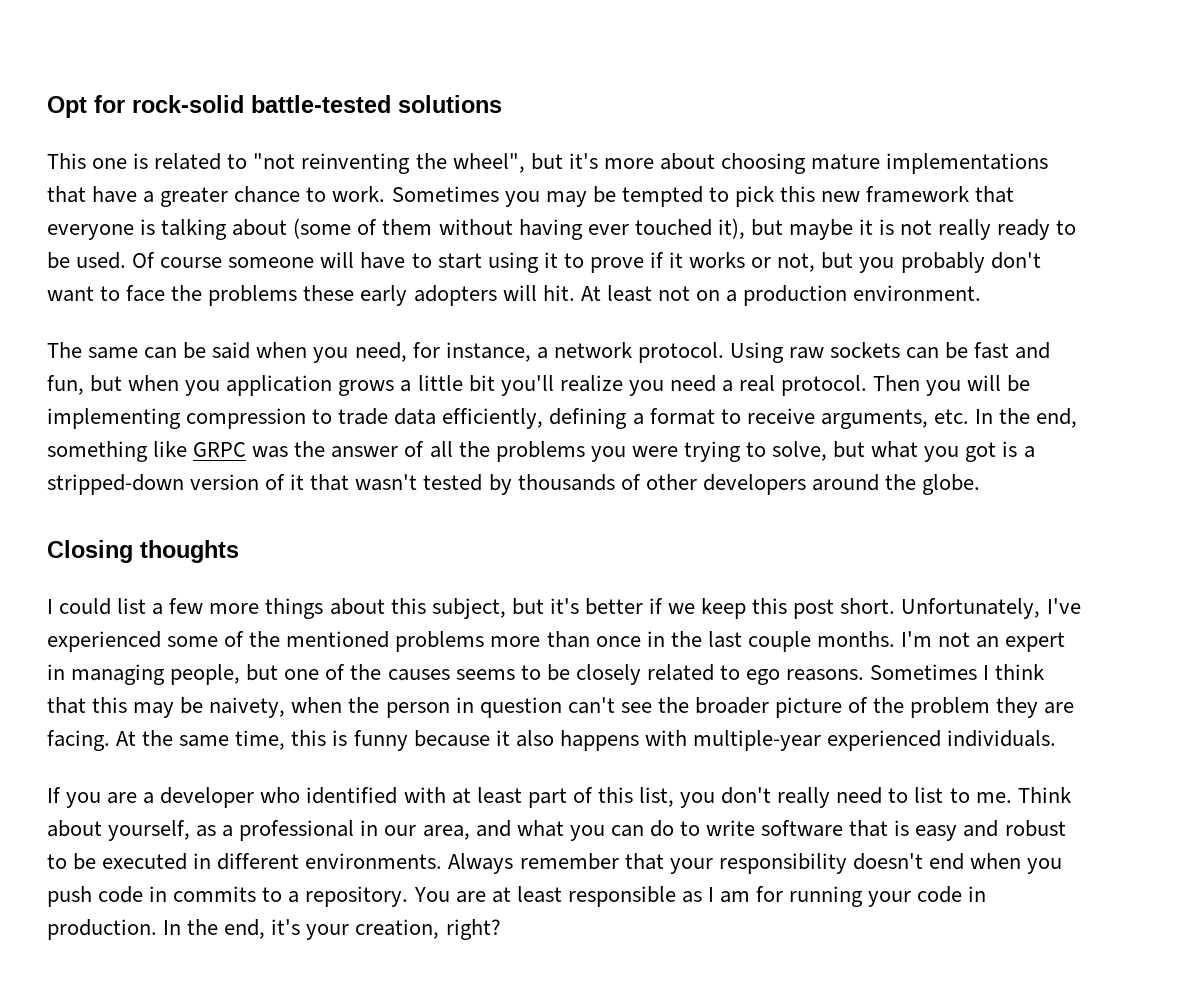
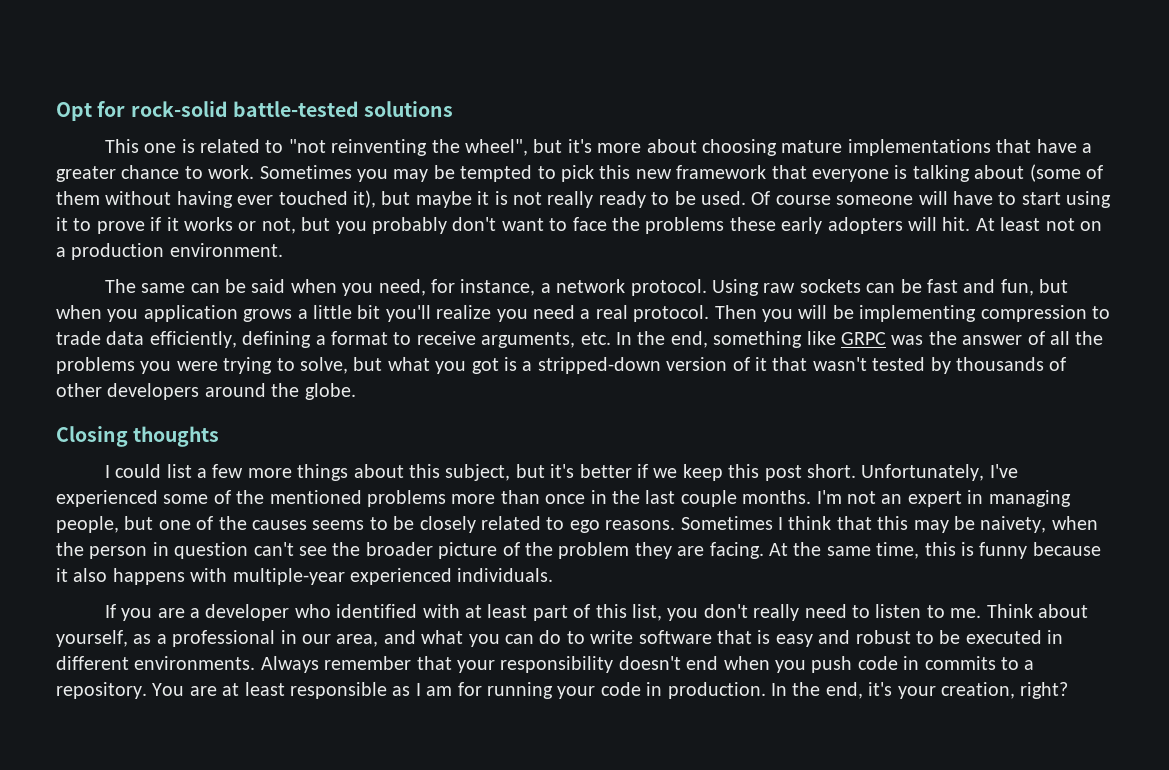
- If you are a developer who identified with at least part of this list, you don't really need to list to me.
+ If you are a developer who identified with at least part of this list, you don't really need to listen to me.

